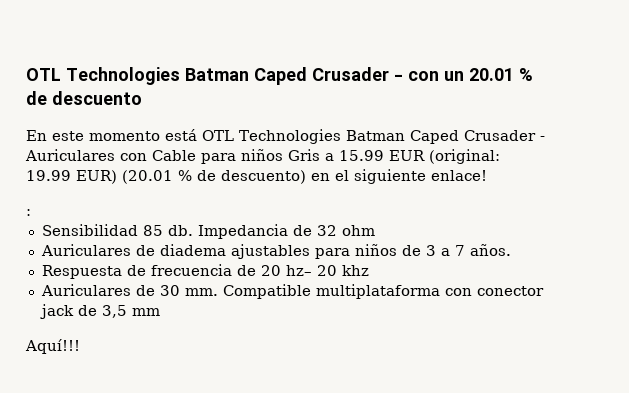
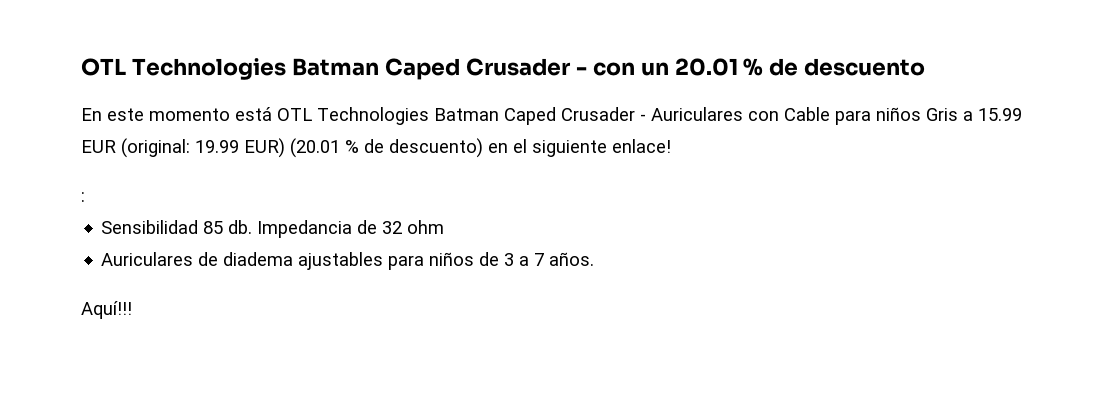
- Respuesta de frecuencia de 20 hz– 20 khz
- Auriculares de 30 mm. Compatible multiplataforma con conector jack de 3,5 mm

